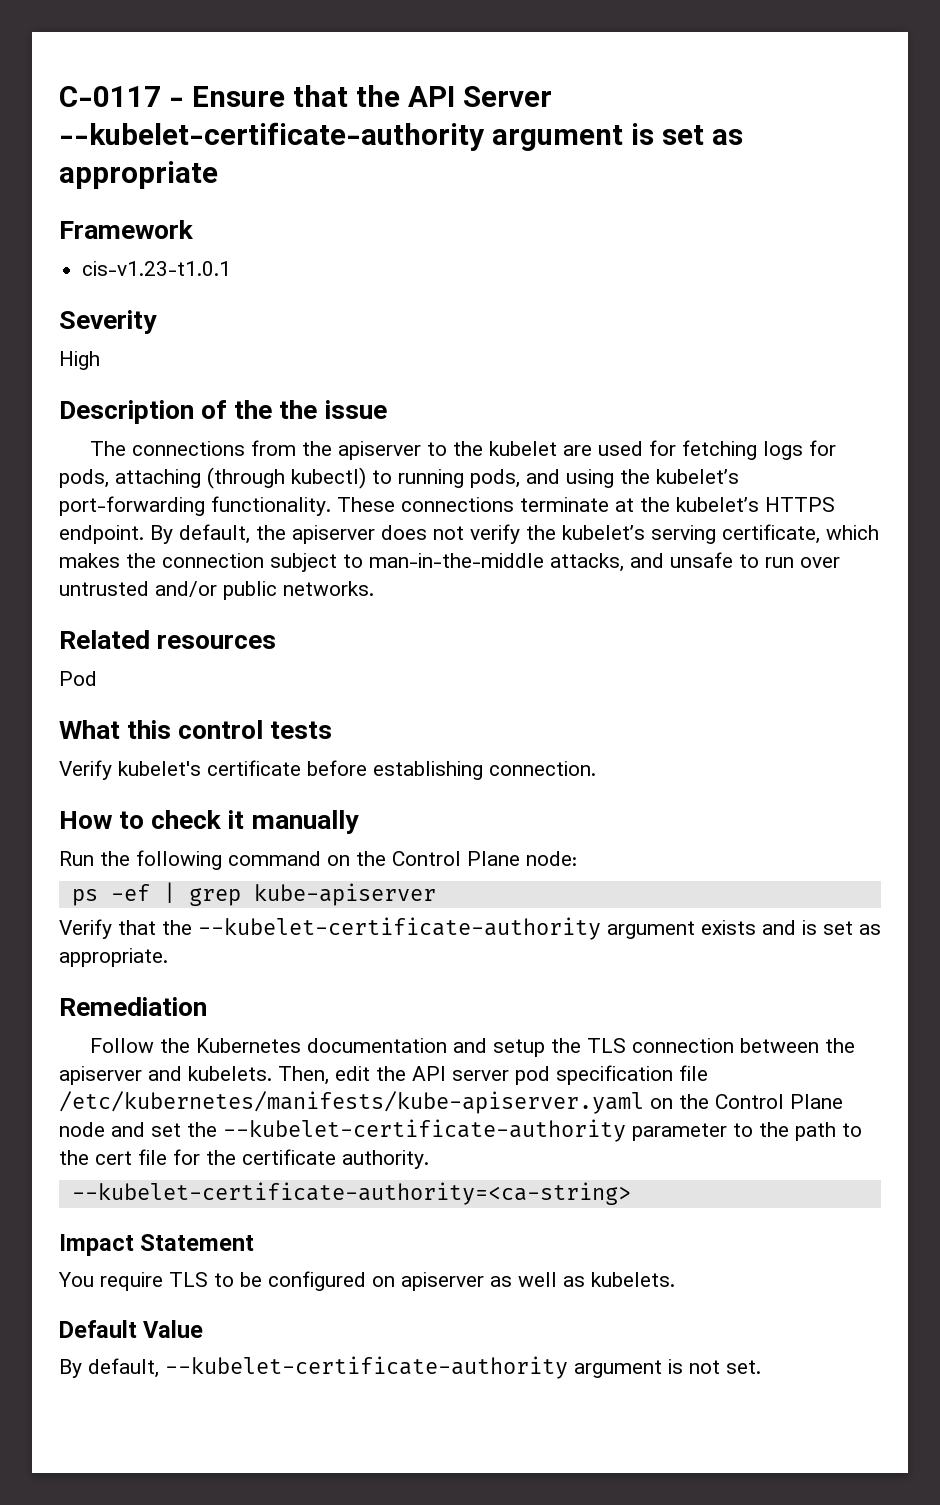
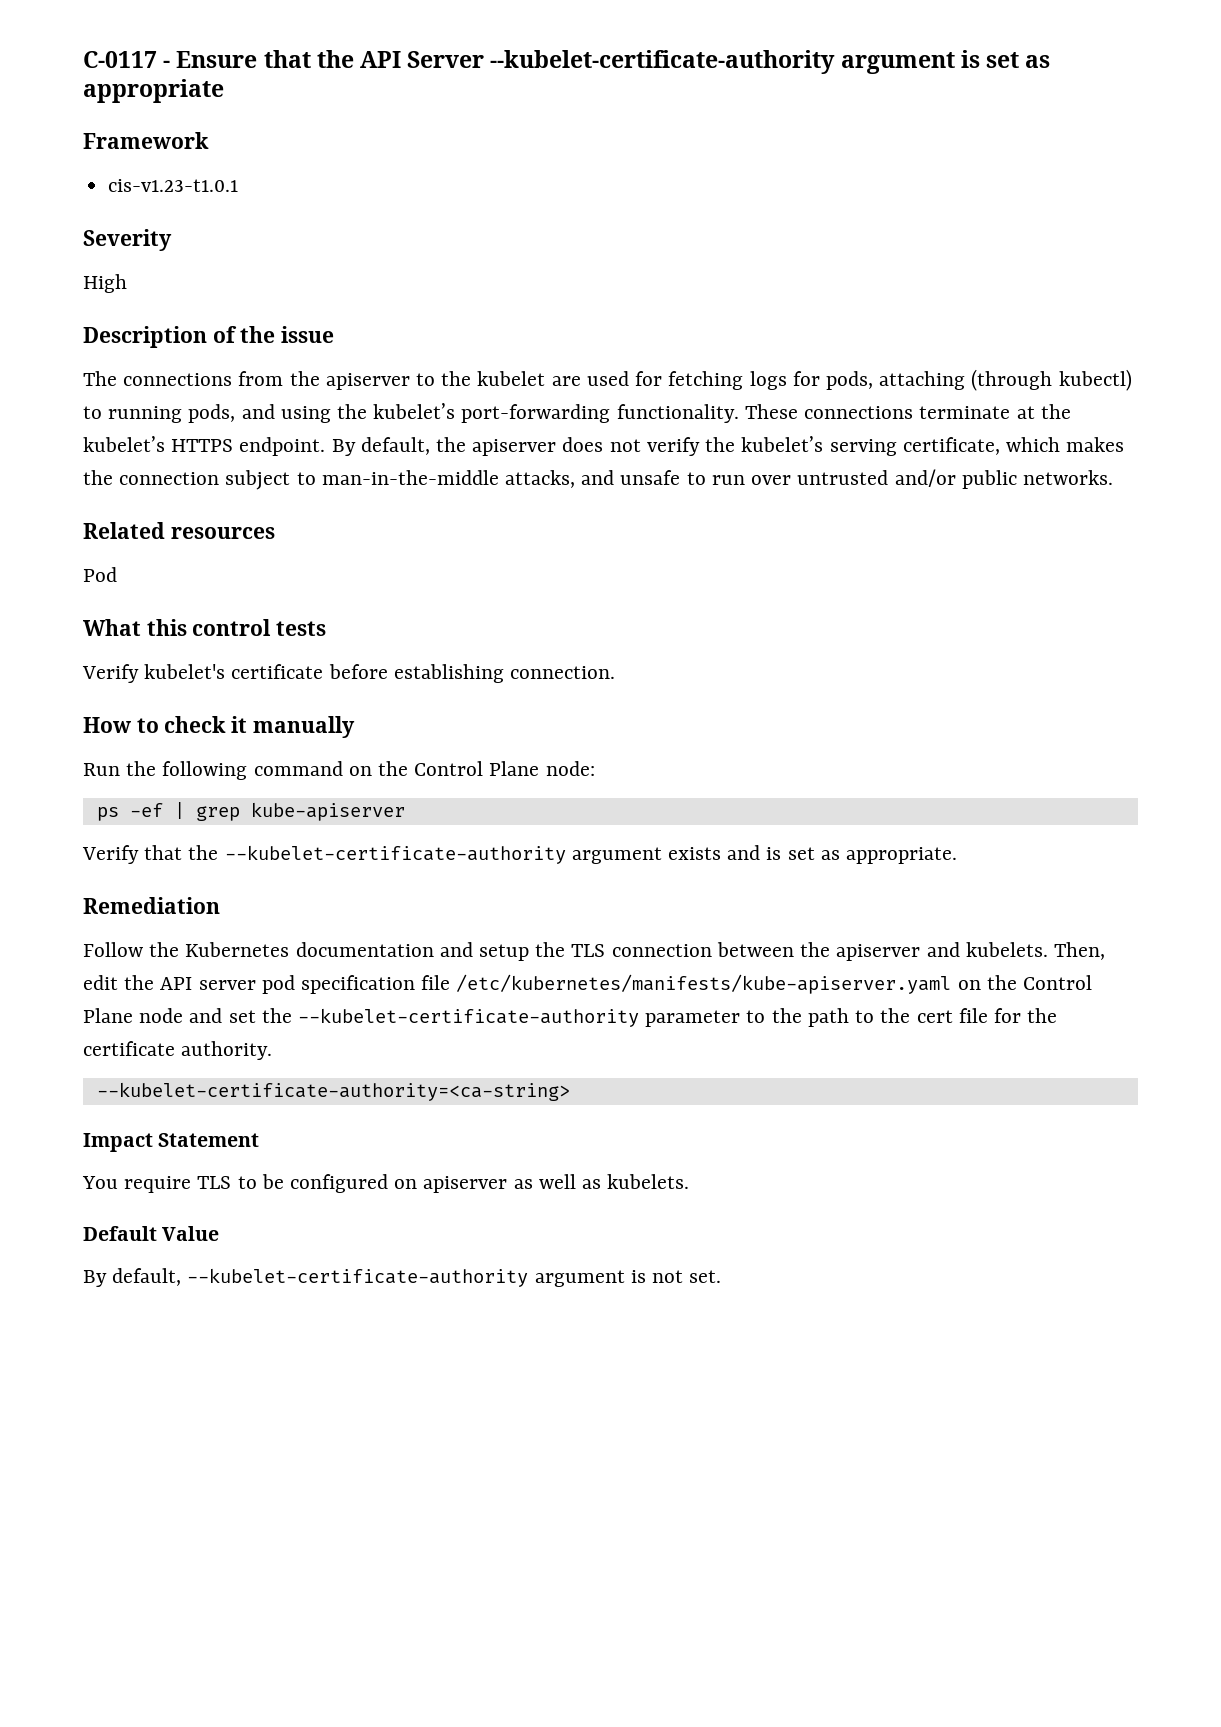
- Description of the the issue
+ Description of the issue

